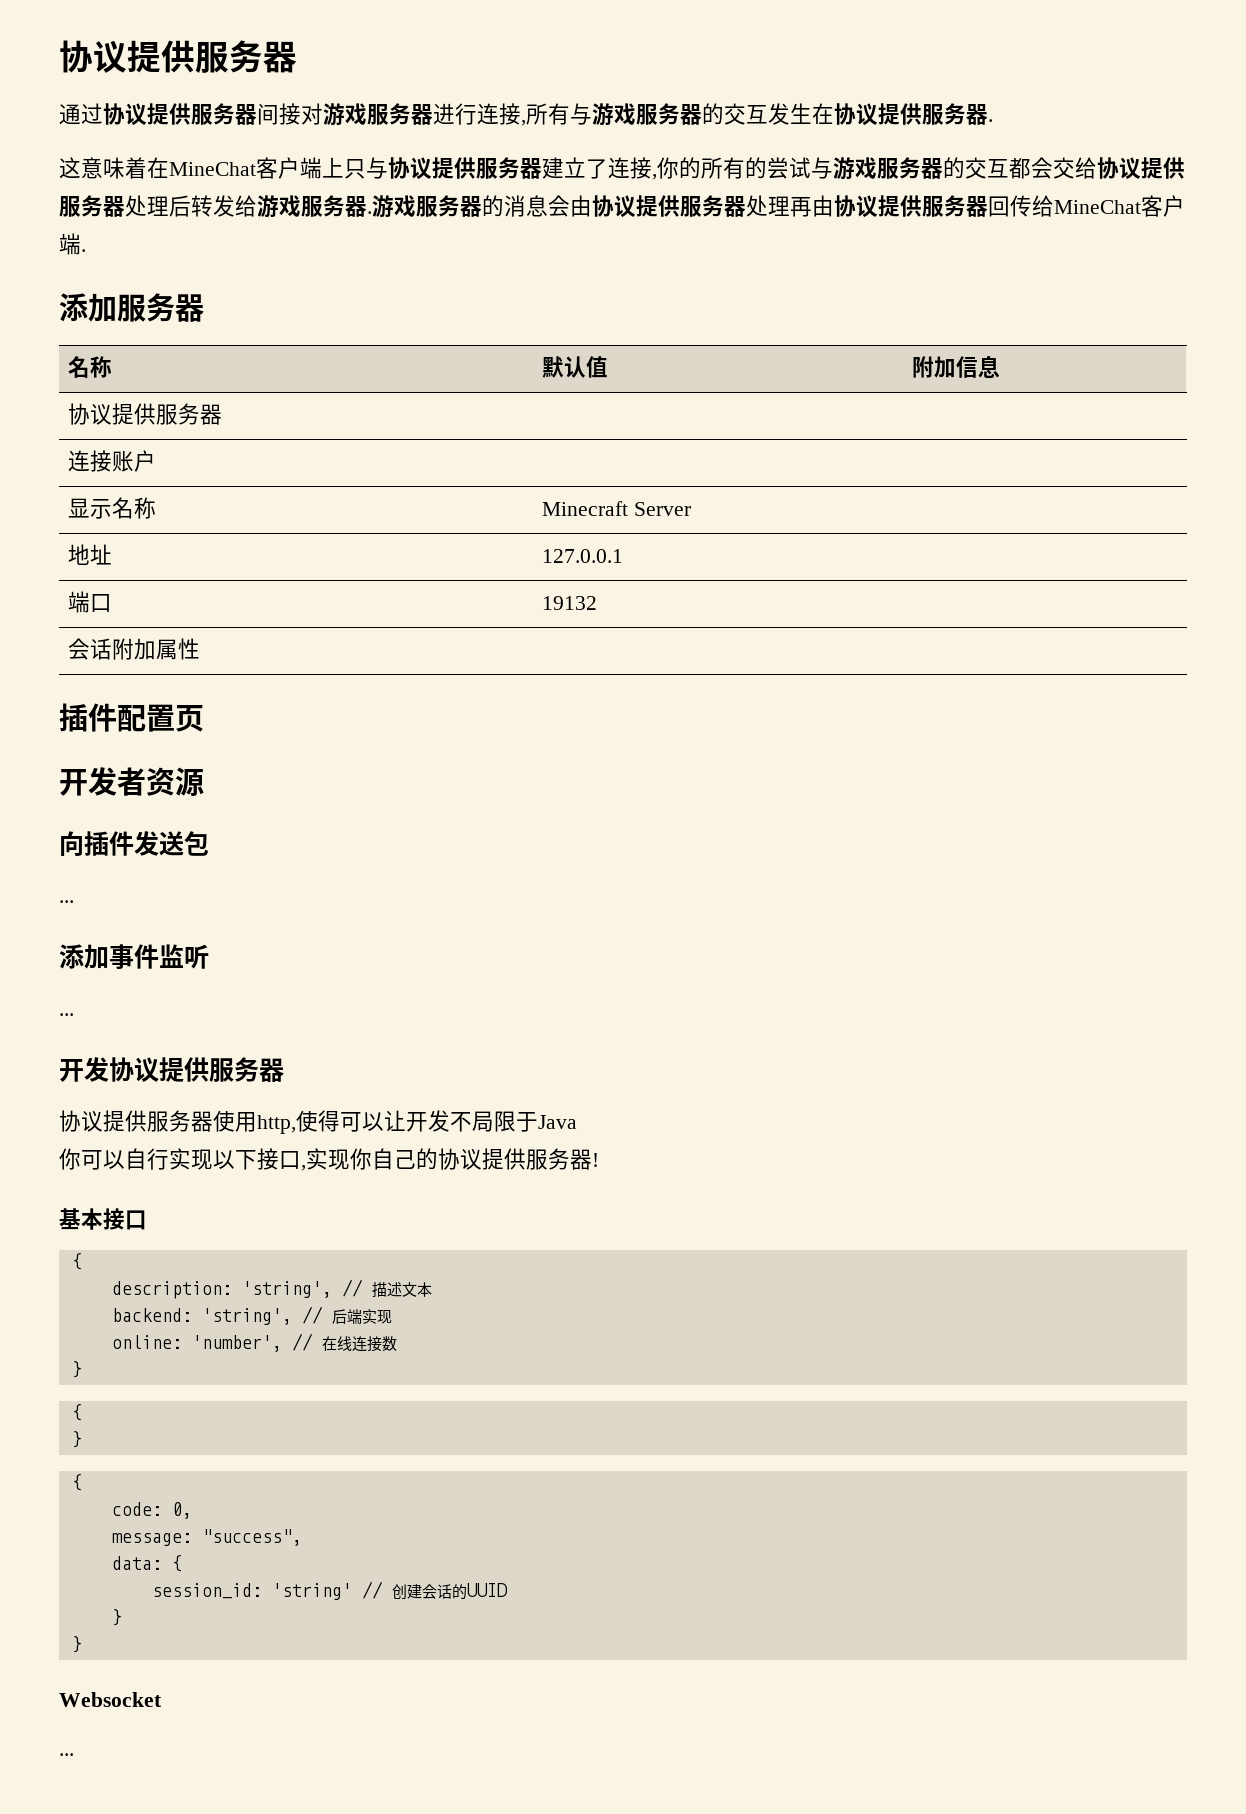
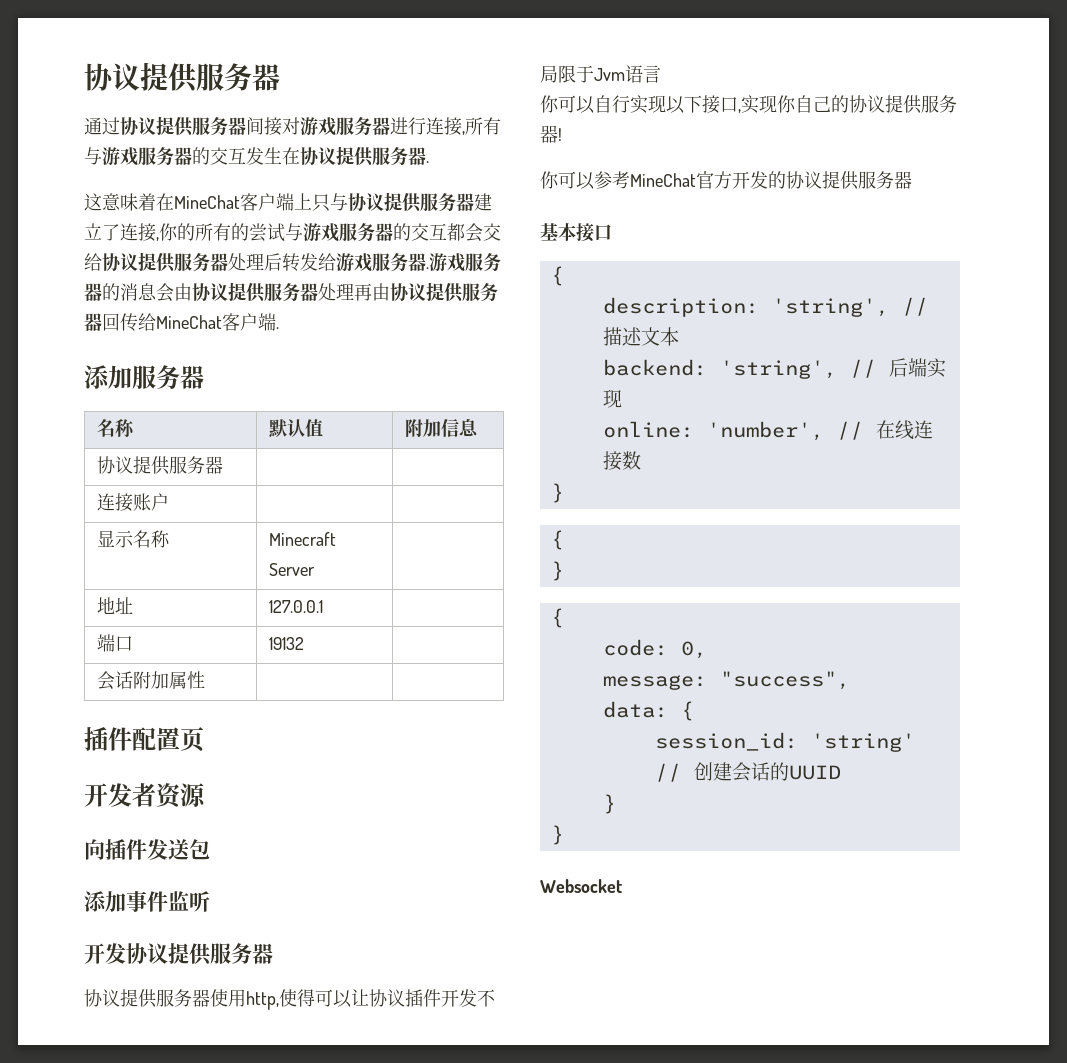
  向插件发送包
- ...
  添加事件监听
- ...
- 协议提供服务器使用http,使得可以让开发不局限于Java
+ 协议提供服务器使用http,使得可以让协议插件开发不局限于Jvm语言
+ 你可以参考MineChat官方开发的协议提供服务器
  Websocket
- ...

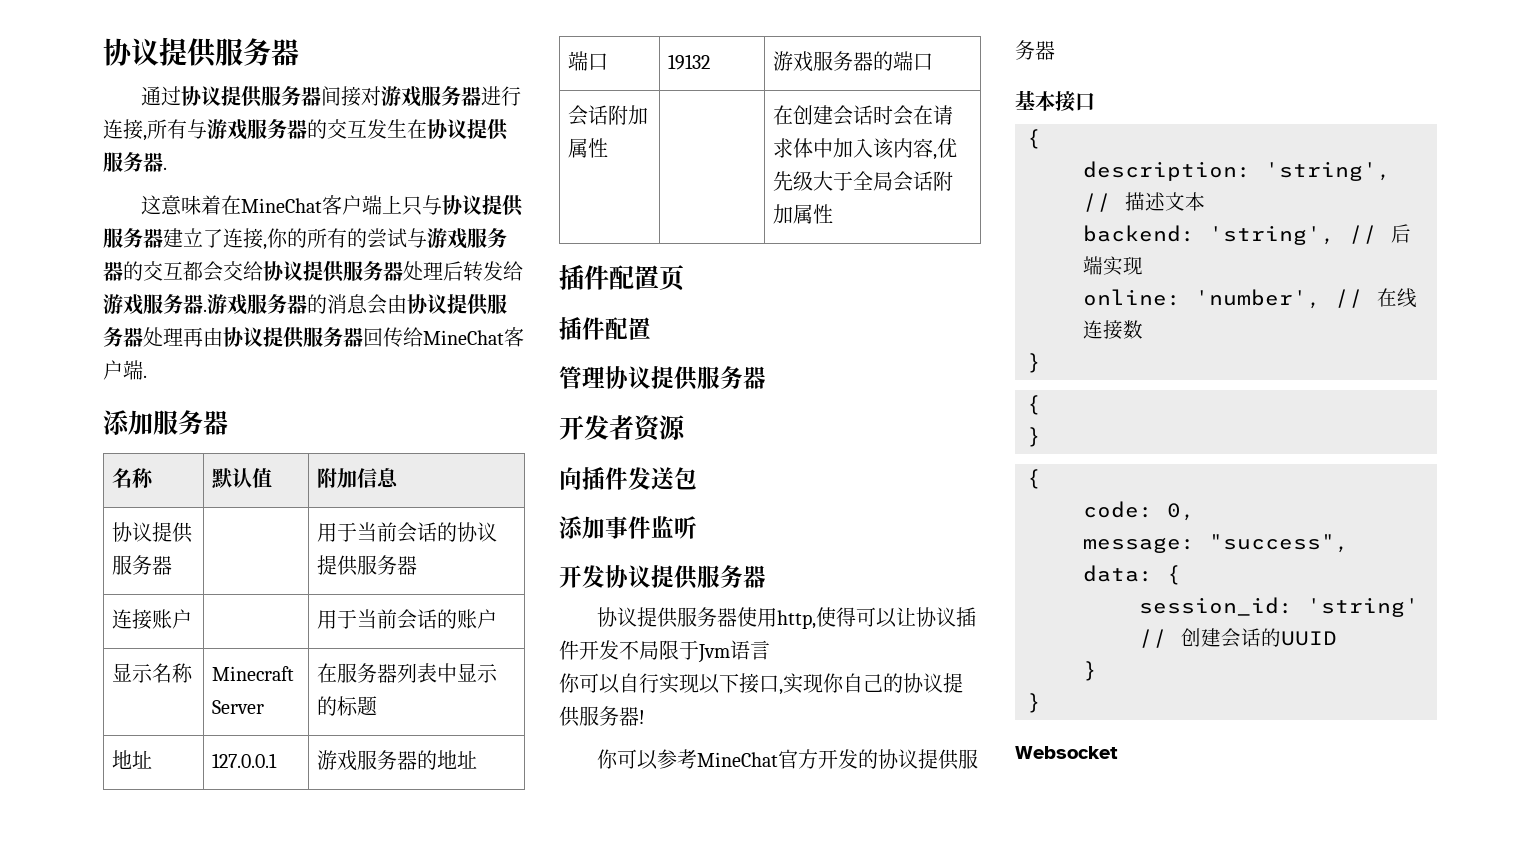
- 协议提供服务器 | |
- 连接账户 | |
- 显示名称 | Minecraft Server |
- 地址 | 127.0.0.1 |
- 端口 | 19132 |
- 会话附加属性 | |
+ 协议提供服务器 | | 用于当前会话的协议提供服务器
+ 连接账户 | | 用于当前会话的账户
+ 显示名称 | Minecraft Server | 在服务器列表中显示的标题
+ 地址 | 127.0.0.1 | 游戏服务器的地址
+ 端口 | 19132 | 游戏服务器的端口
+ 会话附加属性 | | 在创建会话时会在请求体中加入该内容,优先级大于全局会话附加属性
  插件配置页
+ 插件配置
+ 管理协议提供服务器

